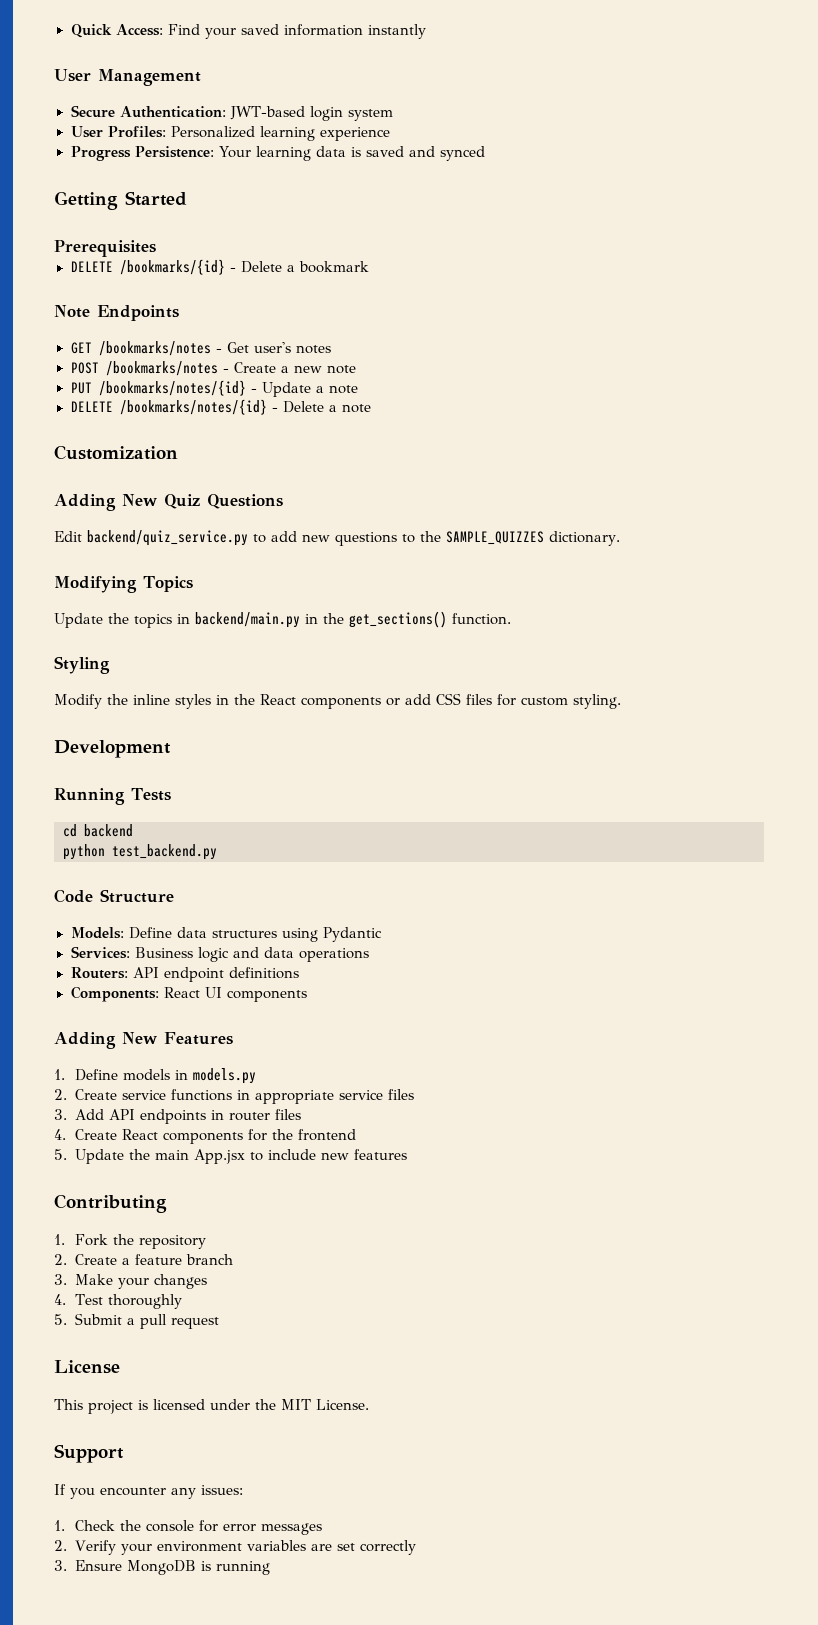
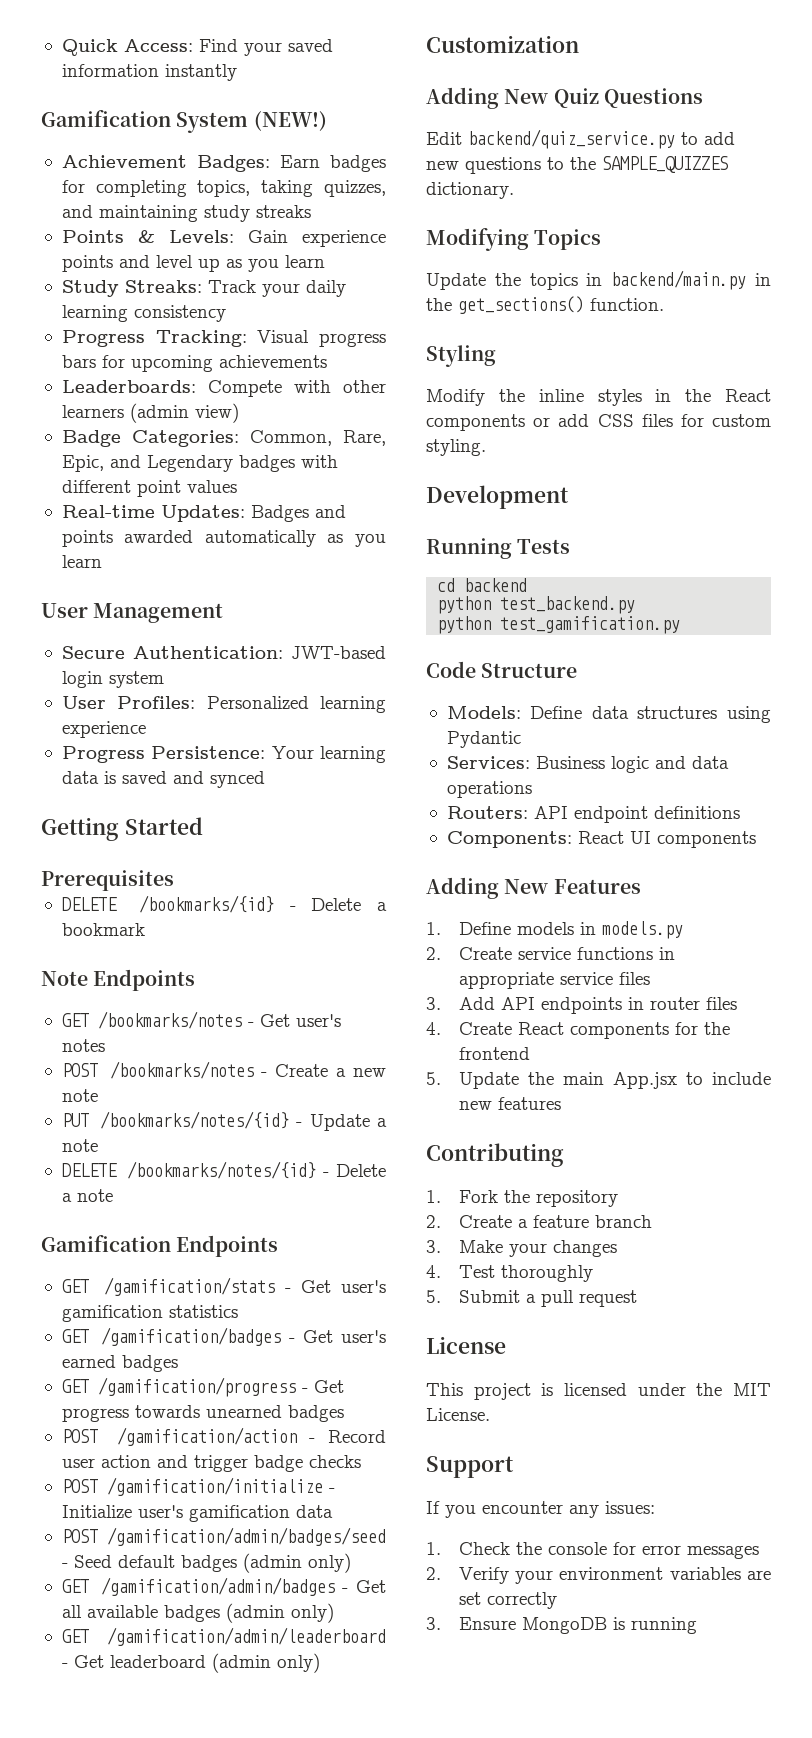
+ Gamification System (NEW!)
+ Achievement Badges: Earn badges for completing topics, taking quizzes, and maintaining study streaks
+ Points & Levels: Gain experience points and level up as you learn
+ Study Streaks: Track your daily learning consistency
+ Progress Tracking: Visual progress bars for upcoming achievements
+ Leaderboards: Compete with other learners (admin view)
+ Badge Categories: Common, Rare, Epic, and Legendary badges with different point values
+ Real-time Updates: Badges and points awarded automatically as you learn
+ Gamification Endpoints
+ GET /gamification/stats - Get user's gamification statistics
+ GET /gamification/badges - Get user's earned badges
+ GET /gamification/progress - Get progress towards unearned badges
+ POST /gamification/action - Record user action and trigger badge checks
+ POST /gamification/initialize - Initialize user's gamification data
+ POST /gamification/admin/badges/seed - Seed default badges (admin only)
+ GET /gamification/admin/badges - Get all available badges (admin only)
+ GET /gamification/admin/leaderboard - Get leaderboard (admin only)
+ python test_gamification.py

